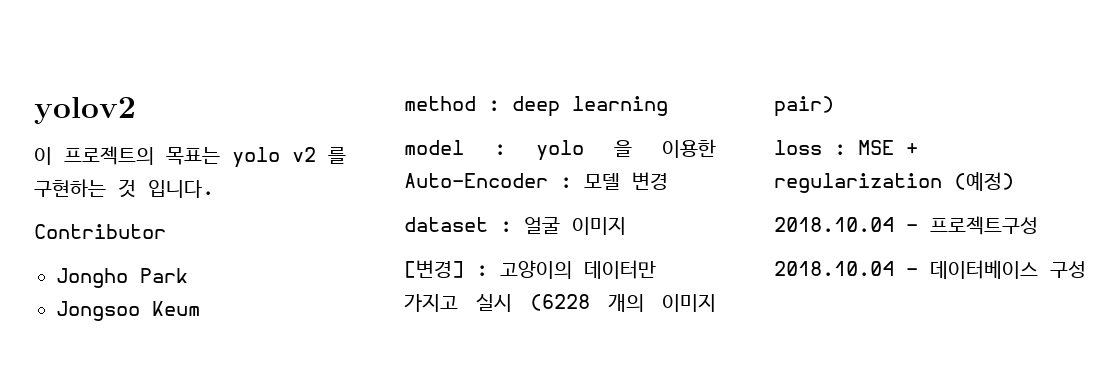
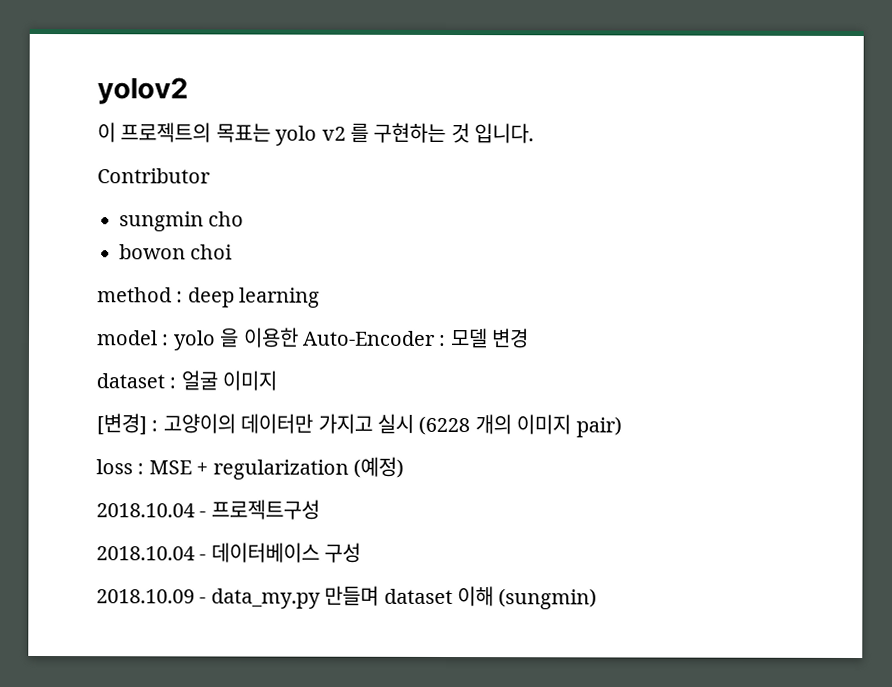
- Jongho Park
- Jongsoo Keum
+ sungmin cho
+ bowon choi
+ 2018.10.09 - data_my.py 만들며 dataset 이해 (sungmin)

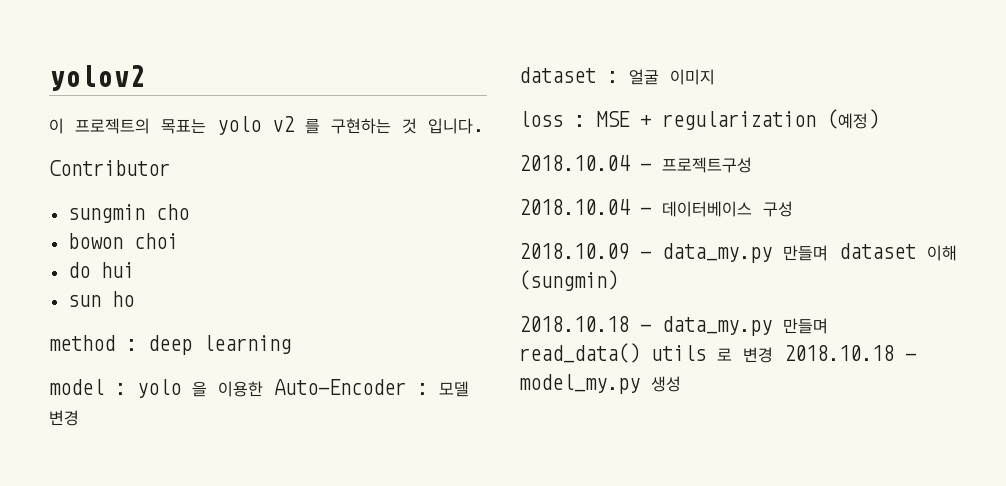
+ do hui
+ sun ho
- [변경] : 고양이의 데이터만 가지고 실시 (6228 개의 이미지 pair)
+ 2018.10.18 - data_my.py 만들며 read_data() utils 로 변경 2018.10.18 - model_my.py 생성

